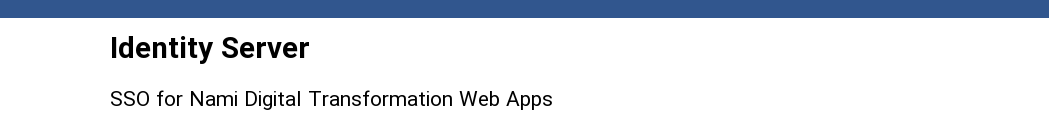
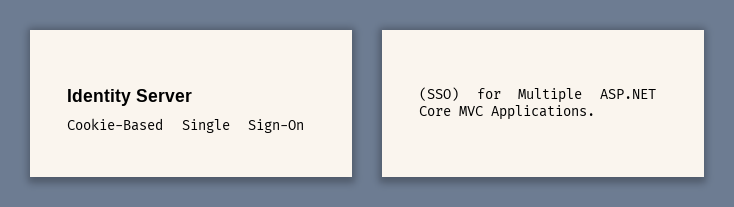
- SSO for Nami Digital Transformation Web Apps
+ Cookie-Based Single Sign-On (SSO) for Multiple ASP.NET Core MVC Applications.

